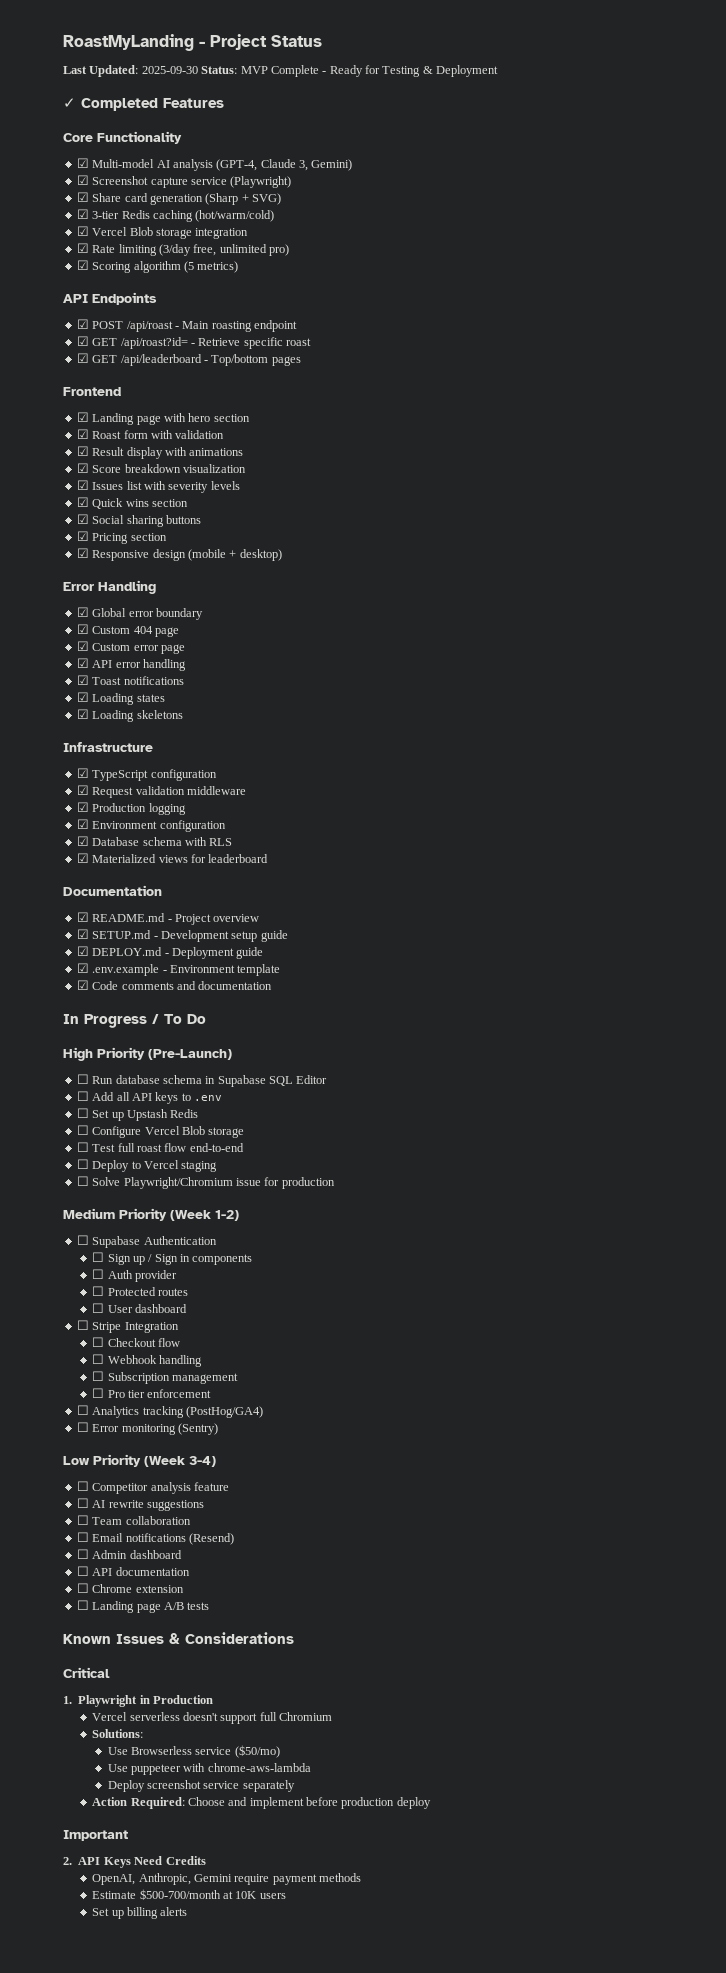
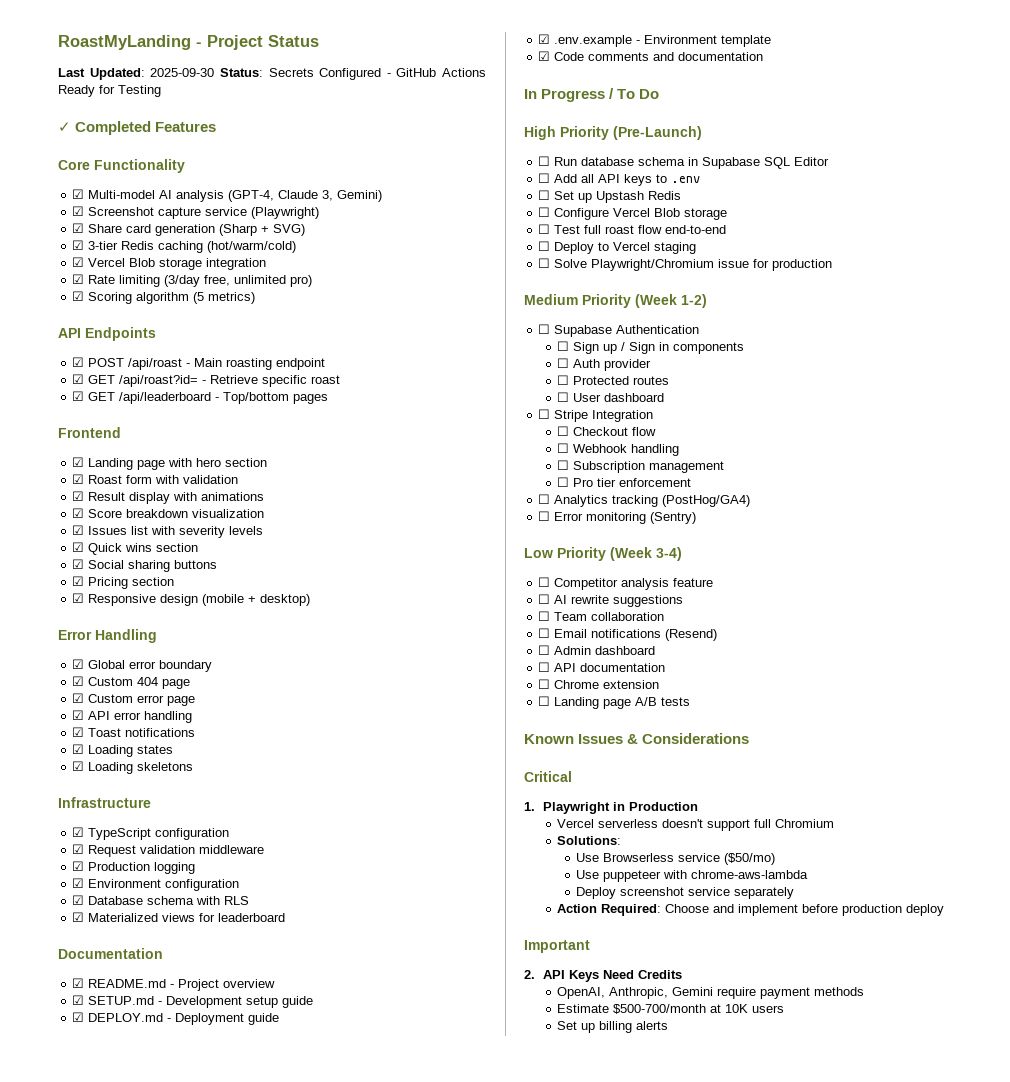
- Last Updated: 2025-09-30 Status: MVP Complete - Ready for Testing & Deployment
+ Last Updated: 2025-09-30 Status: Secrets Configured - GitHub Actions Ready for Testing

